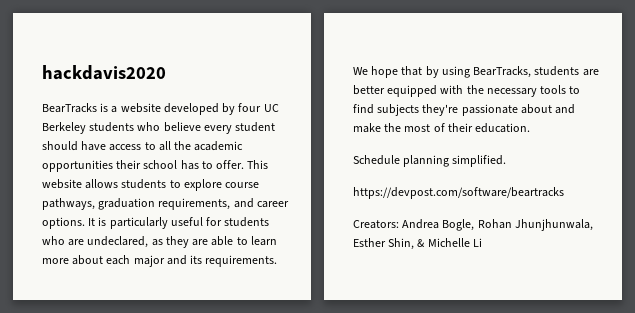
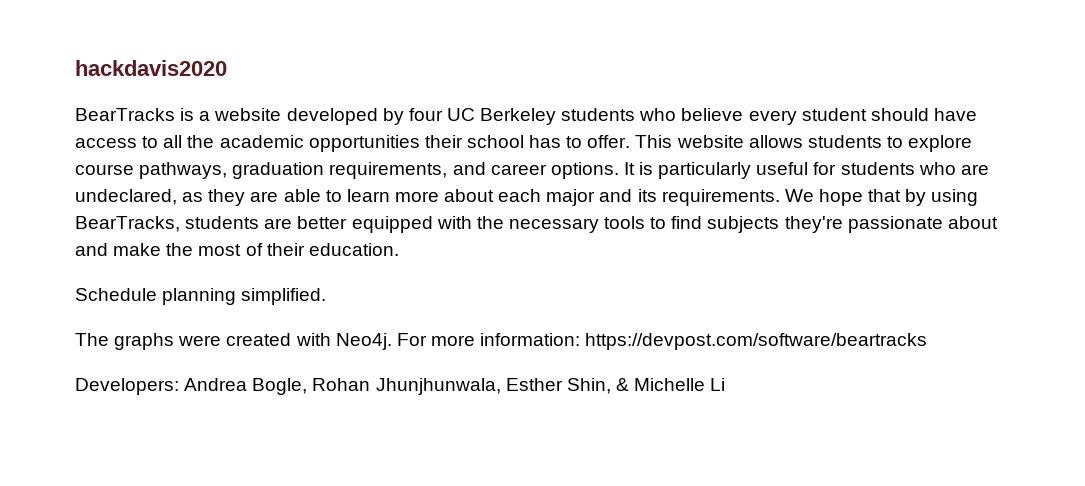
- https://devpost.com/software/beartracks
+ The graphs were created with Neo4j. For more information: https://devpost.com/software/beartracks
- Creators: Andrea Bogle, Rohan Jhunjhunwala, Esther Shin, & Michelle Li
+ Developers: Andrea Bogle, Rohan Jhunjhunwala, Esther Shin, & Michelle Li

